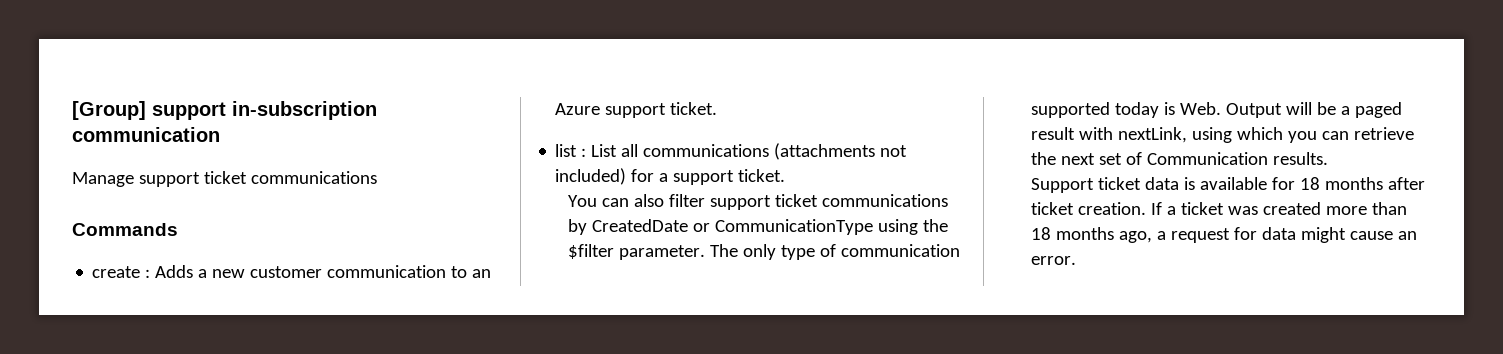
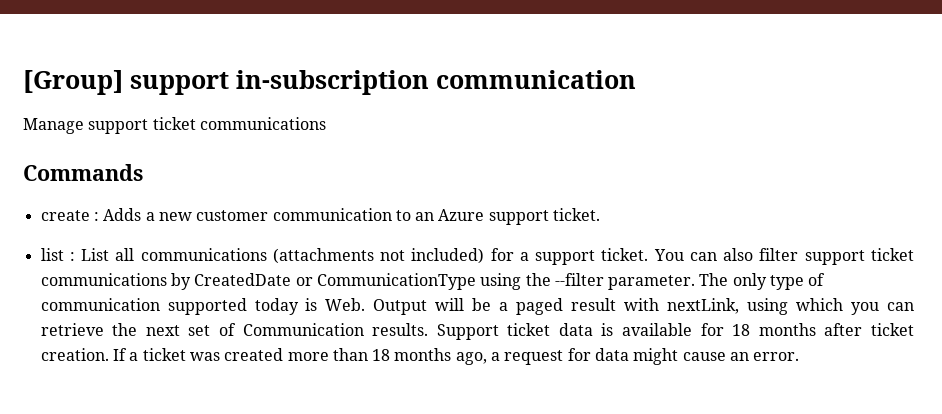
- list : List all communications (attachments not included) for a support ticket.
- You can also filter support ticket communications by CreatedDate or CommunicationType using the $filter parameter.
+ list : List all communications (attachments not included) for a support ticket. You can also filter support ticket communications by CreatedDate or CommunicationType using the --filter parameter.
- The only type of communication supported today is Web. Output will be a paged result with nextLink, using which you can retrieve the next set of Communication results.
- Support ticket data is available for 18 months after ticket creation.
+ The only type of communication supported today is Web. Output will be a paged result with nextLink, using which you can retrieve the next set of Communication results. Support ticket data is available for 18 months after ticket creation.

